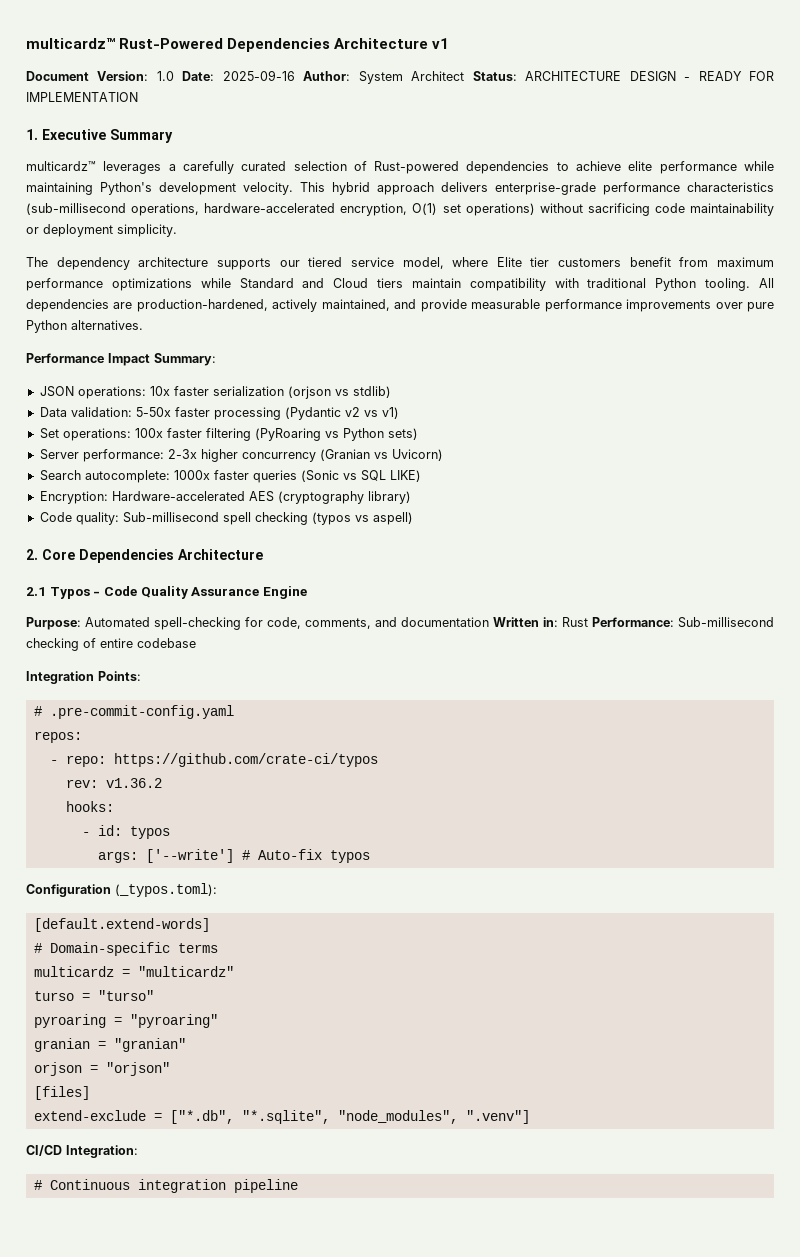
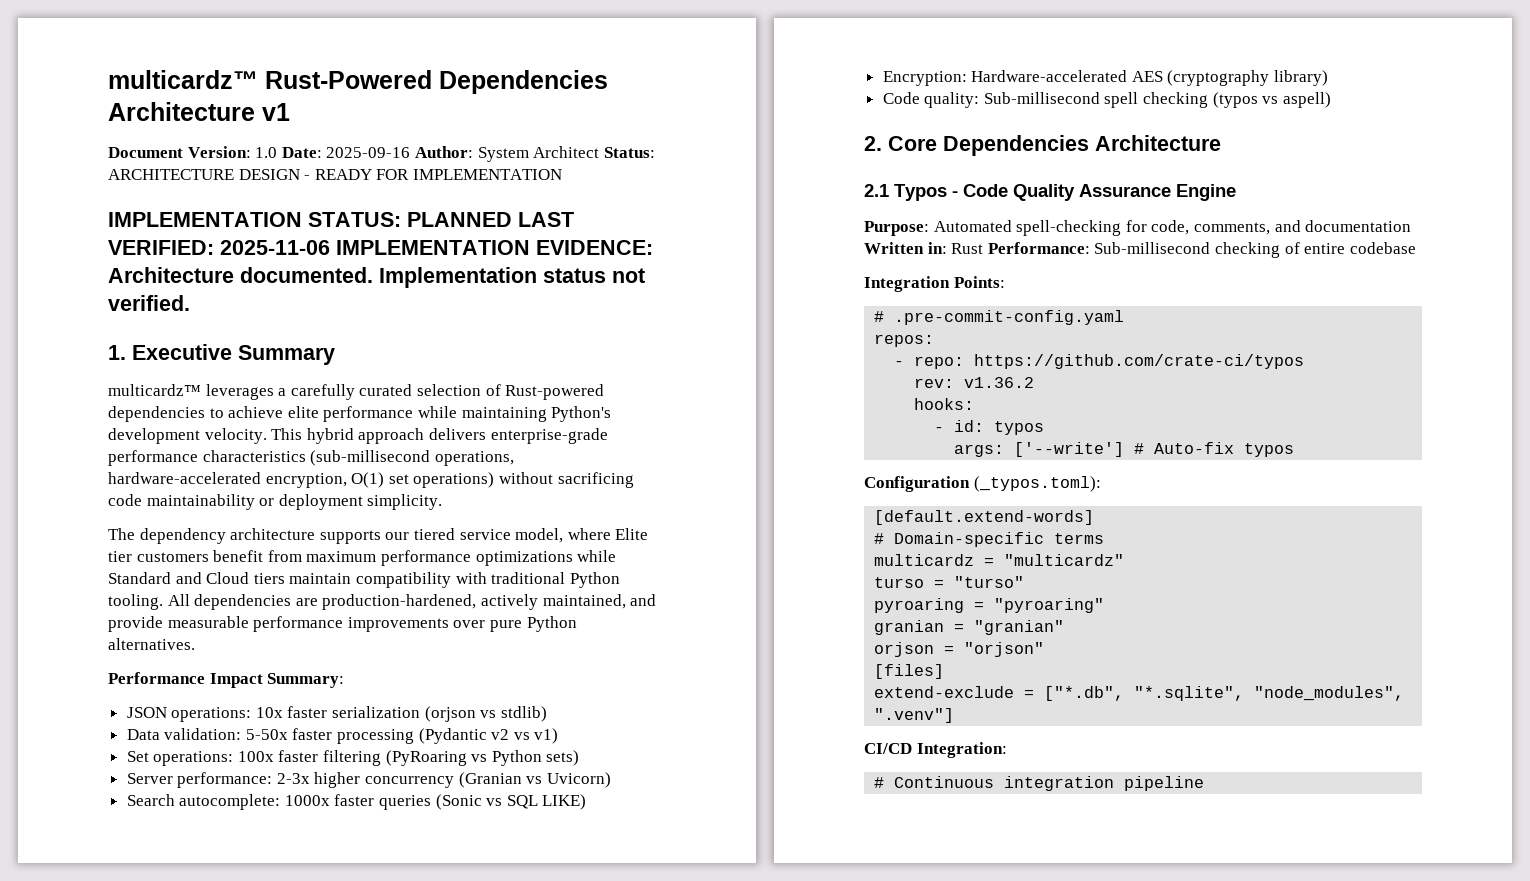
+ IMPLEMENTATION STATUS: PLANNED LAST VERIFIED: 2025-11-06 IMPLEMENTATION EVIDENCE: Architecture documented. Implementation status not verified.

